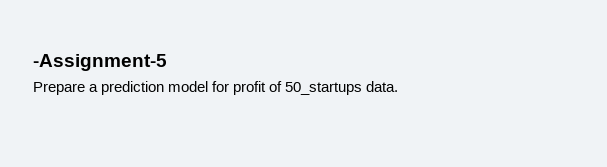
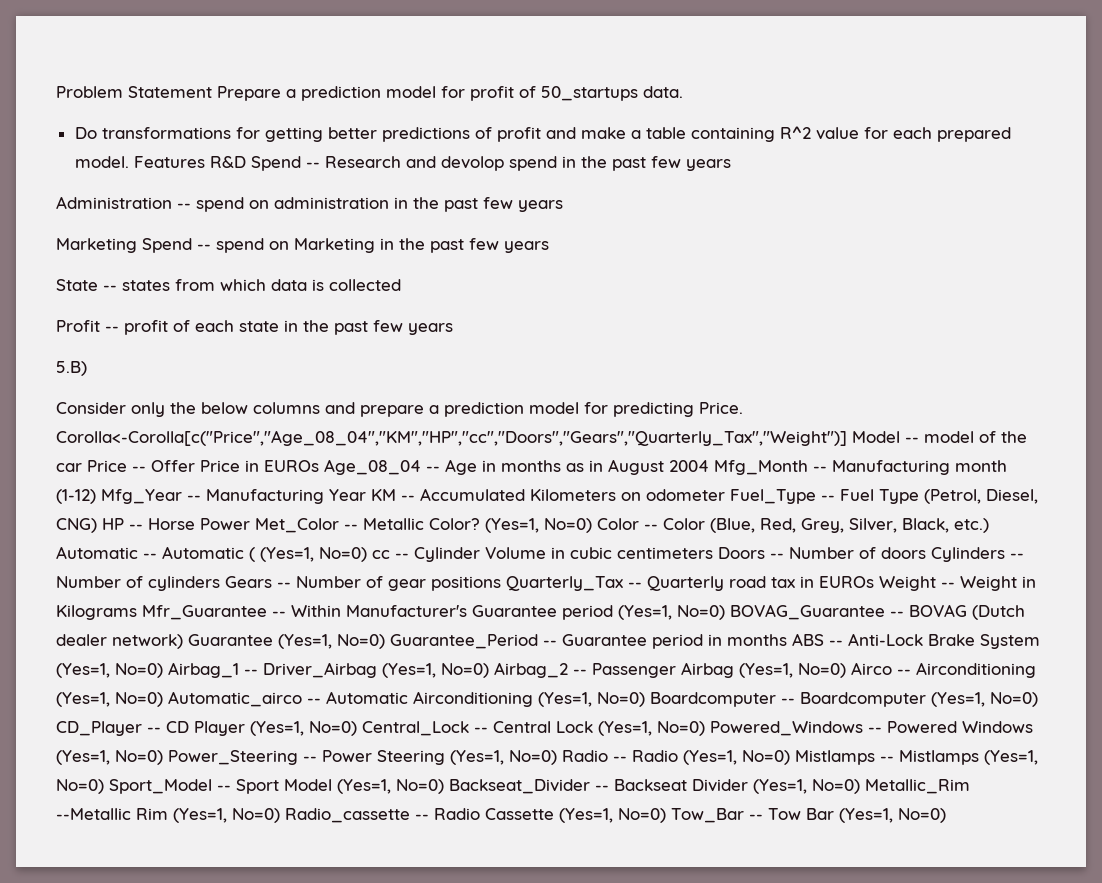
- -Assignment-5
- Prepare a prediction model for profit of 50_startups data.
+ Problem Statement Prepare a prediction model for profit of 50_startups data.
+ Do transformations for getting better predictions of profit and make a table containing R^2 value for each prepared model. Features R&D Spend -- Research and devolop spend in the past few years
+ Administration -- spend on administration in the past few years
+ Marketing Spend -- spend on Marketing in the past few years
+ State -- states from which data is collected
+ Profit -- profit of each state in the past few years
+ 5.B)
+ Consider only the below columns and prepare a prediction model for predicting Price. Corolla<-Corolla[c("Price","Age_08_04","KM","HP","cc","Doors","Gears","Quarterly_Tax","Weight")] Model -- model of the car Price -- Offer Price in EUROs Age_08_04 -- Age in months as in August 2004 Mfg_Month -- Manufacturing month (1-12) Mfg_Year -- Manufacturing Year KM -- Accumulated Kilometers on odometer Fuel_Type -- Fuel Type (Petrol, Diesel, CNG) HP -- Horse Power Met_Color -- Metallic Color? (Yes=1, No=0) Color -- Color (Blue, Red, Grey, Silver, Black, etc.) Automatic -- Automatic ( (Yes=1, No=0) cc -- Cylinder Volume in cubic centimeters Doors -- Number of doors Cylinders -- Number of cylinders Gears -- Number of gear positions Quarterly_Tax -- Quarterly road tax in EUROs Weight -- Weight in Kilograms Mfr_Guarantee -- Within Manufacturer's Guarantee period (Yes=1, No=0) BOVAG_Guarantee -- BOVAG (Dutch dealer network) Guarantee (Yes=1, No=0) Guarantee_Period -- Guarantee period in months ABS -- Anti-Lock Brake System (Yes=1, No=0) Airbag_1 -- Driver_Airbag (Yes=1, No=0) Airbag_2 -- Passenger Airbag (Yes=1, No=0) Airco -- Airconditioning (Yes=1, No=0) Automatic_airco -- Automatic Airconditioning (Yes=1, No=0) Boardcomputer -- Boardcomputer (Yes=1, No=0) CD_Player -- CD Player (Yes=1, No=0) Central_Lock -- Central Lock (Yes=1, No=0) Powered_Windows -- Powered Windows (Yes=1, No=0) Power_Steering -- Power Steering (Yes=1, No=0) Radio -- Radio (Yes=1, No=0) Mistlamps -- Mistlamps (Yes=1, No=0) Sport_Model -- Sport Model (Yes=1, No=0) Backseat_Divider -- Backseat Divider (Yes=1, No=0) Metallic_Rim --Metallic Rim (Yes=1, No=0) Radio_cassette -- Radio Cassette (Yes=1, No=0) Tow_Bar -- Tow Bar (Yes=1, No=0)

